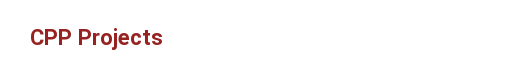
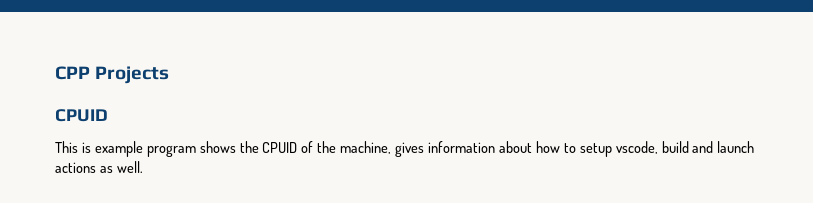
  CPP Projects
+ CPUID
+ This is example program shows the CPUID of the machine, gives information about how to setup vscode, build and launch actions as well.

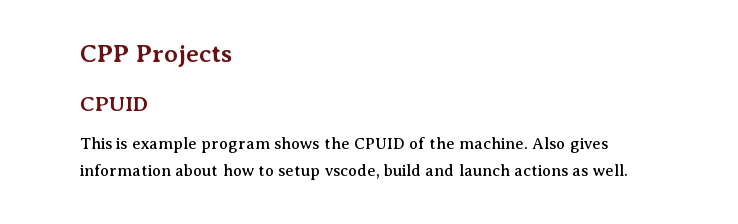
- This is example program shows the CPUID of the machine, gives information about how to setup vscode, build and launch actions as well.
+ This is example program shows the CPUID of the machine. Also gives information about how to setup vscode, build and launch actions as well.

